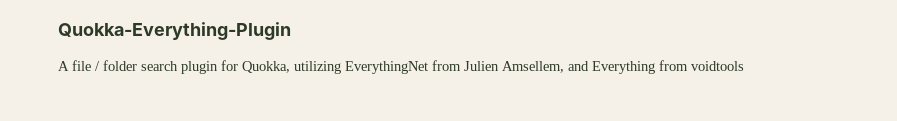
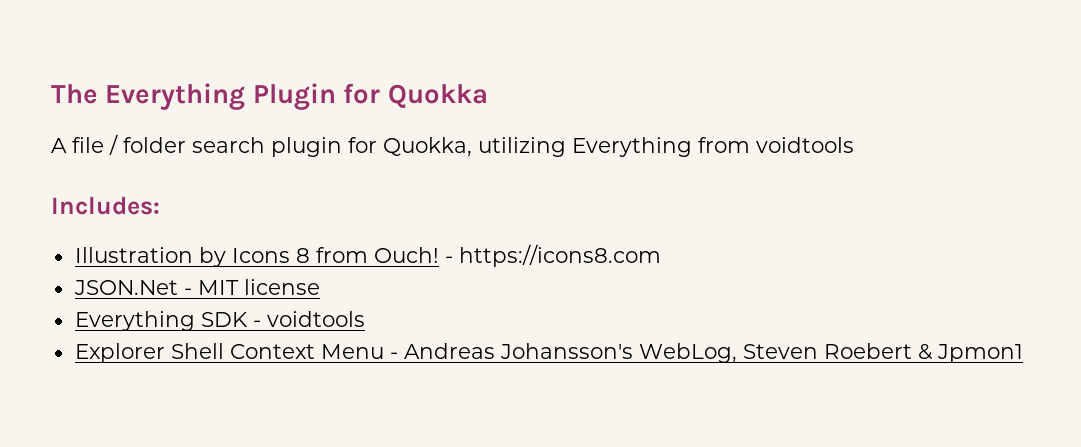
- Quokka-Everything-Plugin
+ The Everything Plugin for Quokka
- A file / folder search plugin for Quokka, utilizing EverythingNet from Julien Amsellem, and Everything from voidtools
+ A file / folder search plugin for Quokka, utilizing Everything from voidtools
+ Includes:
+ Illustration by Icons 8 from Ouch! - https://icons8.com
+ JSON.Net - MIT license
+ Everything SDK - voidtools
+ Explorer Shell Context Menu - Andreas Johansson's WebLog, Steven Roebert & Jpmon1

